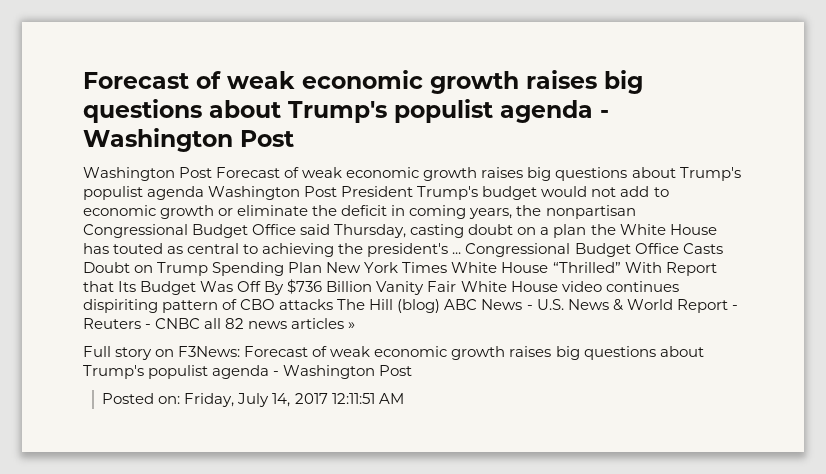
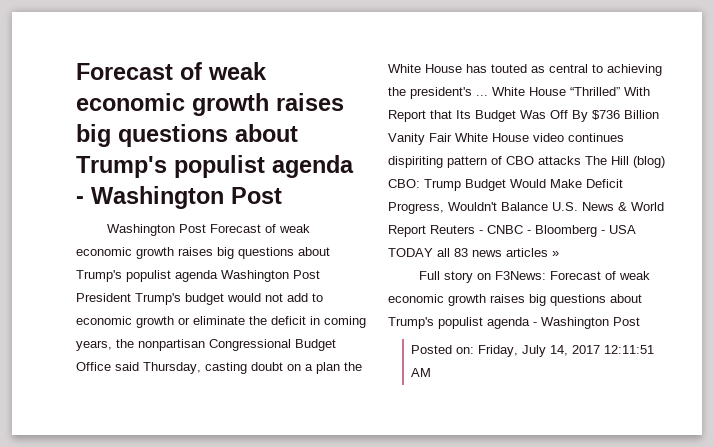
- Congressional Budget Office Casts Doubt on Trump Spending Plan New York Times White House “Thrilled” With Report that Its Budget Was Off By $736 Billion Vanity Fair White House video continues dispiriting pattern of CBO attacks The Hill (blog) ABC News - U.S. News & World Report - Reuters - CNBC all 82 news articles »
+ White House “Thrilled” With Report that Its Budget Was Off By $736 Billion Vanity Fair White House video continues dispiriting pattern of CBO attacks The Hill (blog) CBO: Trump Budget Would Make Deficit Progress, Wouldn't Balance U.S. News & World Report Reuters - CNBC - Bloomberg - USA TODAY all 83 news articles »

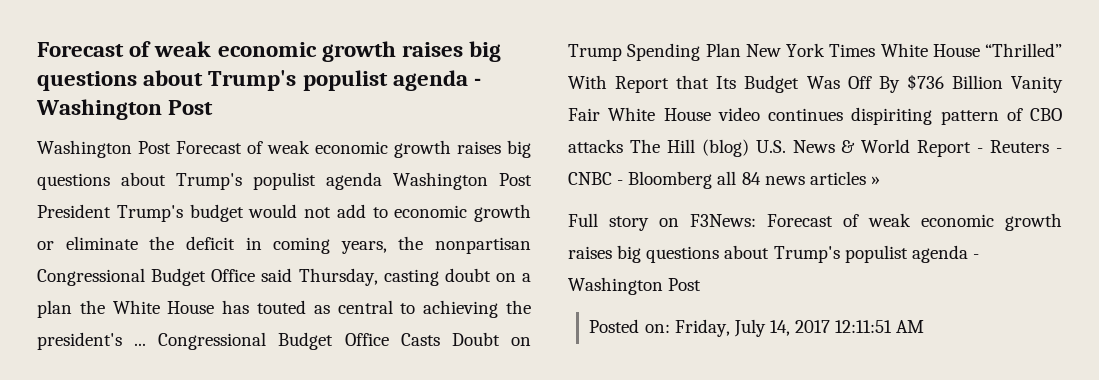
- White House “Thrilled” With Report that Its Budget Was Off By $736 Billion Vanity Fair White House video continues dispiriting pattern of CBO attacks The Hill (blog) CBO: Trump Budget Would Make Deficit Progress, Wouldn't Balance U.S. News & World Report Reuters - CNBC - Bloomberg - USA TODAY all 83 news articles »
+ Congressional Budget Office Casts Doubt on Trump Spending Plan New York Times White House “Thrilled” With Report that Its Budget Was Off By $736 Billion Vanity Fair White House video continues dispiriting pattern of CBO attacks The Hill (blog) U.S. News & World Report - Reuters - CNBC - Bloomberg all 84 news articles »

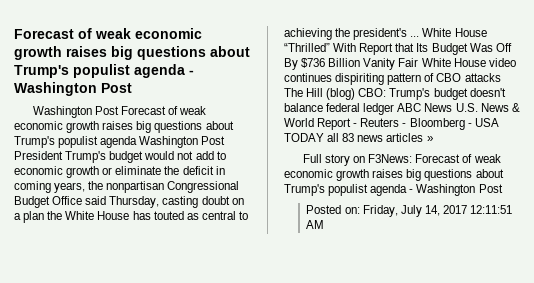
- Congressional Budget Office Casts Doubt on Trump Spending Plan New York Times White House “Thrilled” With Report that Its Budget Was Off By $736 Billion Vanity Fair White House video continues dispiriting pattern of CBO attacks The Hill (blog) U.S. News & World Report - Reuters - CNBC - Bloomberg all 84 news articles »
+ White House “Thrilled” With Report that Its Budget Was Off By $736 Billion Vanity Fair White House video continues dispiriting pattern of CBO attacks The Hill (blog) CBO: Trump's budget doesn't balance federal ledger ABC News U.S. News & World Report - Reuters - Bloomberg - USA TODAY all 83 news articles »

